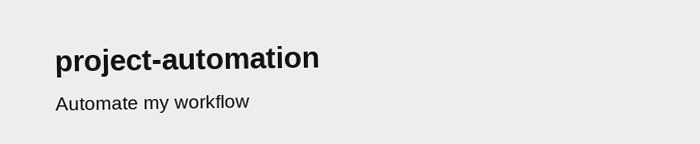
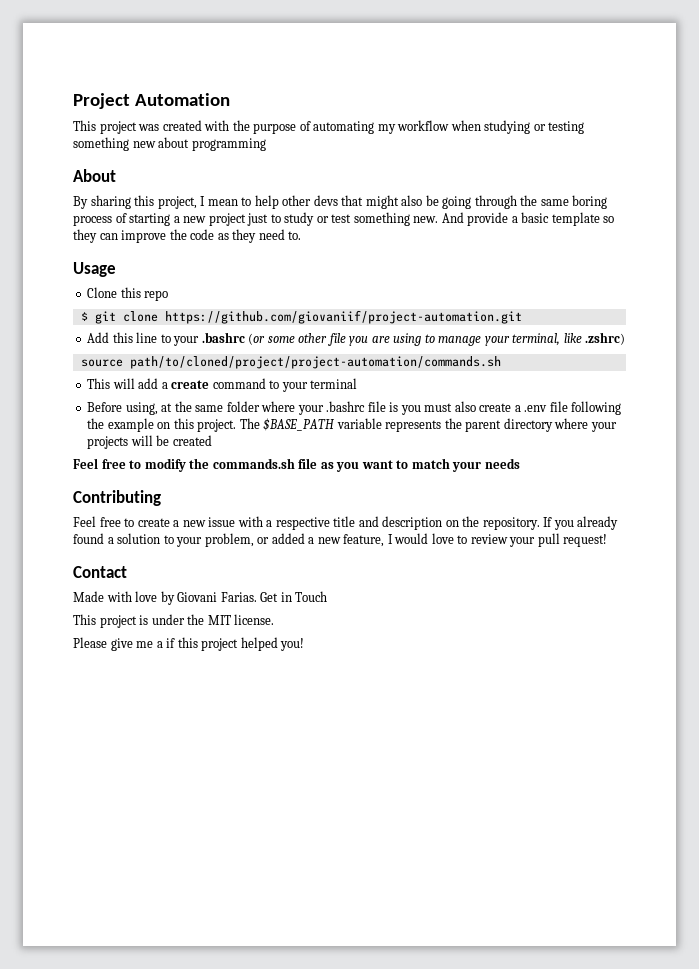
- project-automation
- Automate my workflow
+ Project Automation
+ This project was created with the purpose of automating my workflow when studying or testing something new about programming
+ About
+ By sharing this project, I mean to help other devs that might also be going through the same boring process of starting a new project just to study or test something new. And provide a basic template so they can improve the code as they need to.
+ Usage
+ Clone this repo
+ $ git clone https://github.com/giovaniif/project-automation.git
+ Add this line to your .bashrc (or some other file you are using to manage your terminal, like .zshrc)
+ source path/to/cloned/project/project-automation/commands.sh
+ This will add a create command to your terminal
+ Before using, at the same folder where your .bashrc file is you must also create a .env file following the example on this project. The $BASE_PATH variable represents the parent directory where your projects will be created
+ Feel free to modify the commands.sh file as you want to match your needs
+ Contributing
+ Feel free to create a new issue with a respective title and description on the repository. If you already found a solution to your problem, or added a new feature, I would love to review your pull request!
+ Contact
+ Made with love by Giovani Farias. Get in Touch
+ This project is under the MIT license.
+ Please give me a if this project helped you!

